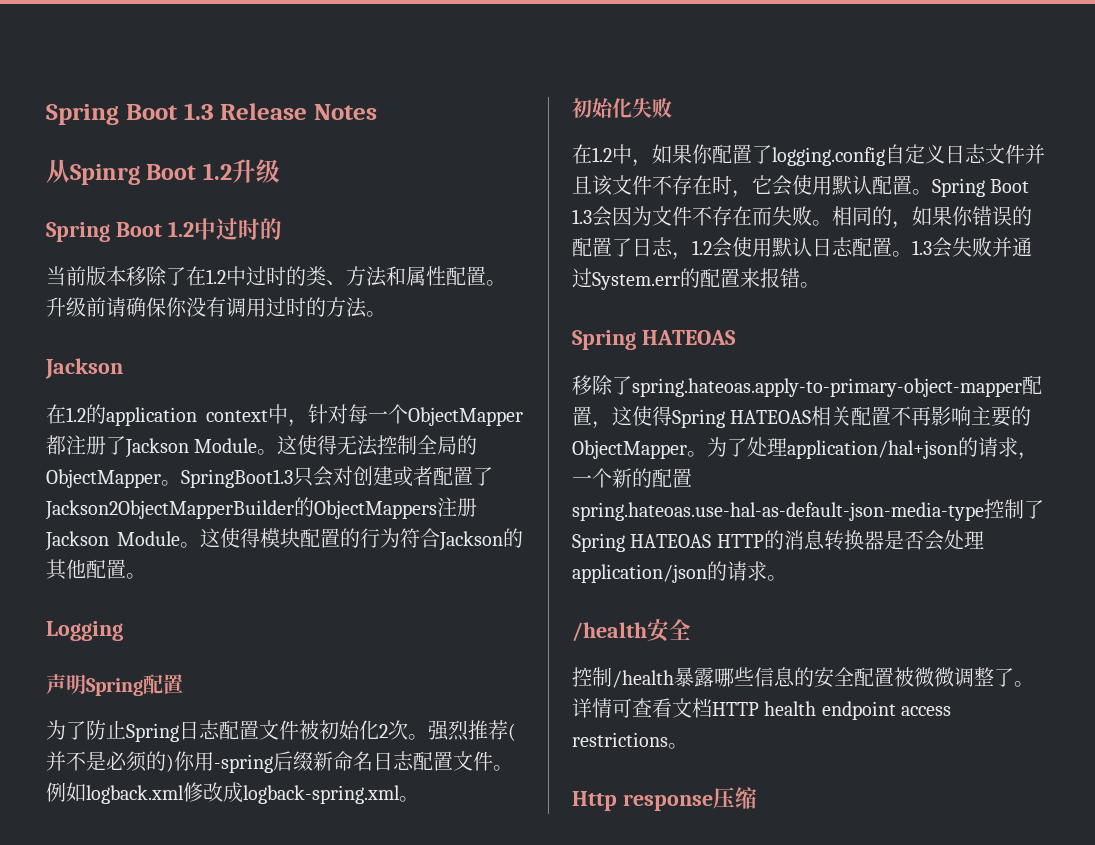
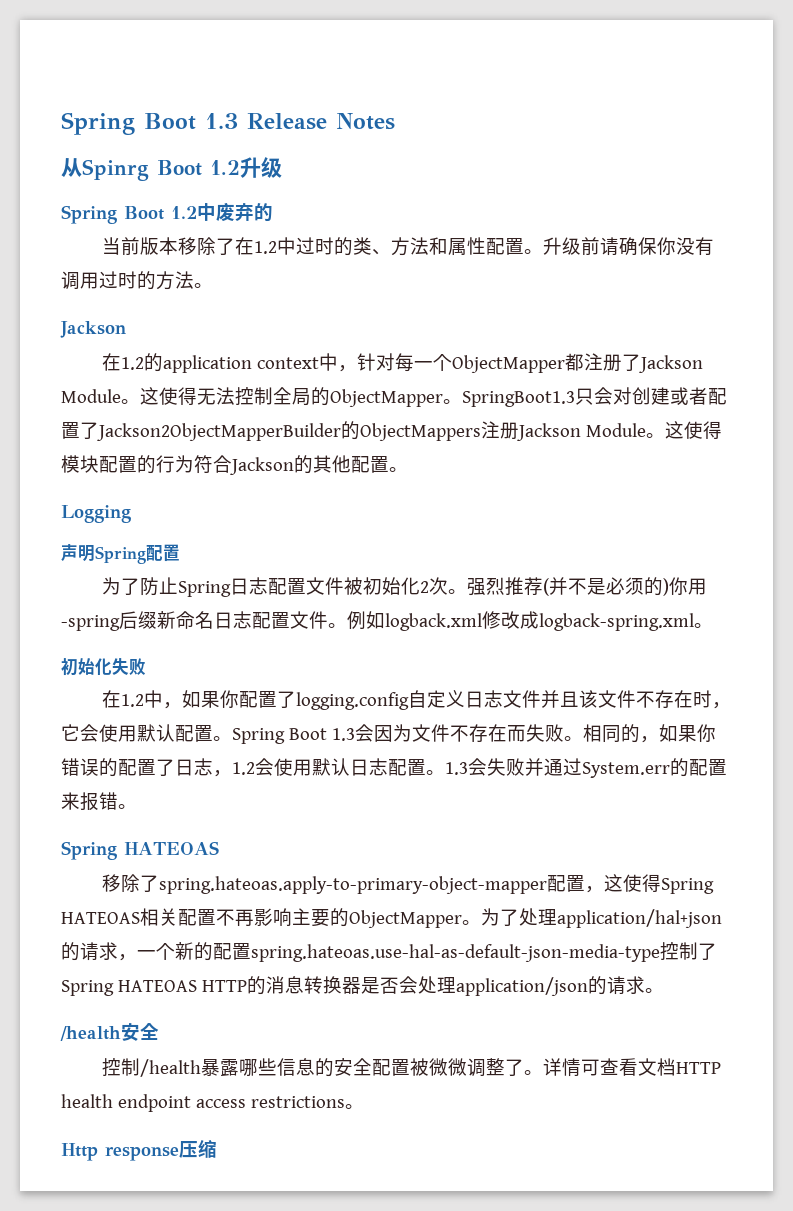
- Spring Boot 1.2中过时的
+ Spring Boot 1.2中废弃的

